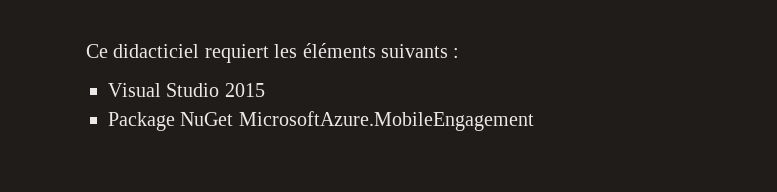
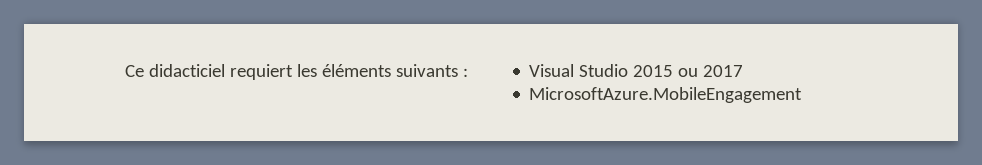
- Visual Studio 2015
- Package NuGet MicrosoftAzure.MobileEngagement
+ Visual Studio 2015 ou 2017
+ MicrosoftAzure.MobileEngagement

